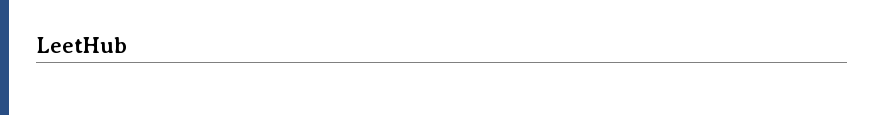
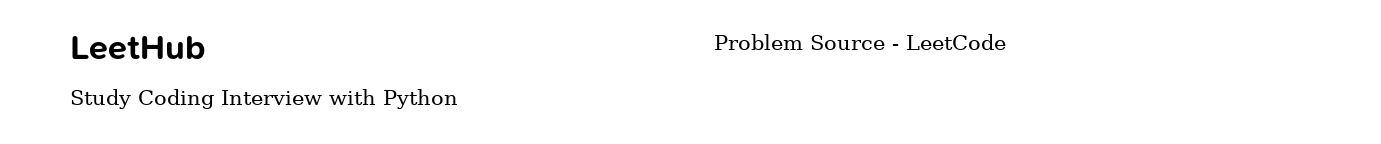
+ Study Coding Interview with Python
+ Problem Source - LeetCode

